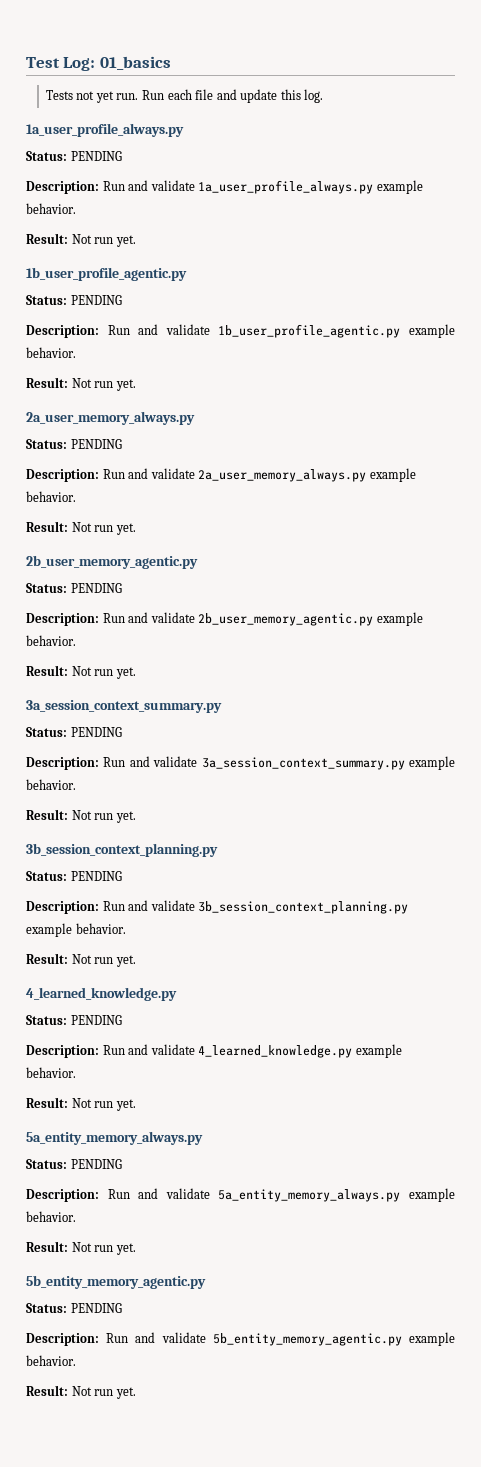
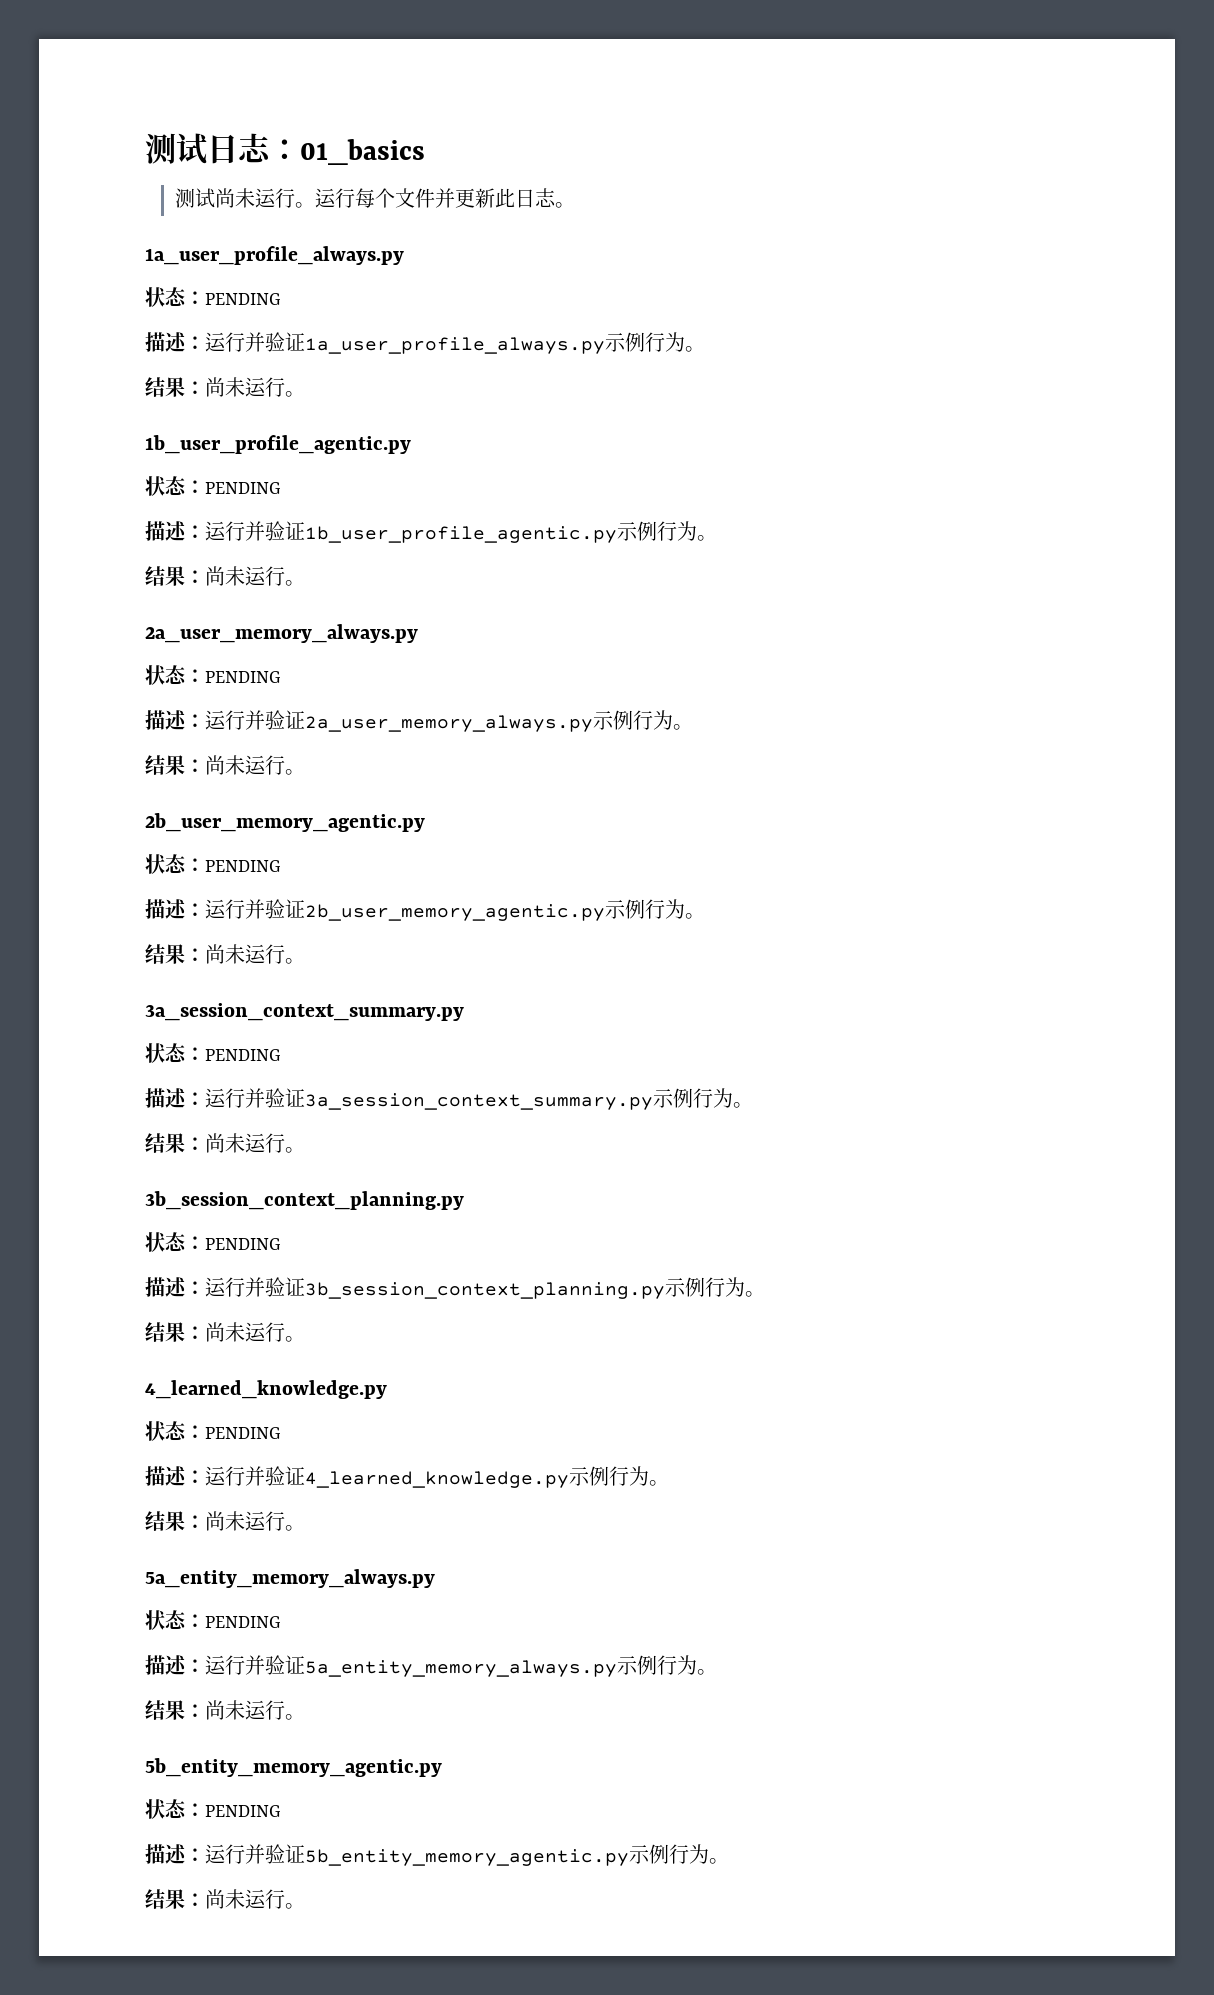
- Test Log: 01_basics
+ 测试日志：01_basics
- Tests not yet run. Run each file and update this log.
+ 测试尚未运行。运行每个文件并更新此日志。
  1a_user_profile_always.py
- Status: PENDING
- Description: Run and validate 1a_user_profile_always.py example behavior.
- Result: Not run yet.
+ 状态：PENDING
+ 描述：运行并验证1a_user_profile_always.py示例行为。
+ 结果：尚未运行。
  1b_user_profile_agentic.py
- Status: PENDING
- Description: Run and validate 1b_user_profile_agentic.py example behavior.
- Result: Not run yet.
+ 状态：PENDING
+ 描述：运行并验证1b_user_profile_agentic.py示例行为。
+ 结果：尚未运行。
  2a_user_memory_always.py
- Status: PENDING
- Description: Run and validate 2a_user_memory_always.py example behavior.
- Result: Not run yet.
+ 状态：PENDING
+ 描述：运行并验证2a_user_memory_always.py示例行为。
+ 结果：尚未运行。
  2b_user_memory_agentic.py
- Status: PENDING
- Description: Run and validate 2b_user_memory_agentic.py example behavior.
- Result: Not run yet.
+ 状态：PENDING
+ 描述：运行并验证2b_user_memory_agentic.py示例行为。
+ 结果：尚未运行。
  3a_session_context_summary.py
- Status: PENDING
- Description: Run and validate 3a_session_context_summary.py example behavior.
- Result: Not run yet.
+ 状态：PENDING
+ 描述：运行并验证3a_session_context_summary.py示例行为。
+ 结果：尚未运行。
  3b_session_context_planning.py
- Status: PENDING
- Description: Run and validate 3b_session_context_planning.py example behavior.
- Result: Not run yet.
+ 状态：PENDING
+ 描述：运行并验证3b_session_context_planning.py示例行为。
+ 结果：尚未运行。
  4_learned_knowledge.py
- Status: PENDING
- Description: Run and validate 4_learned_knowledge.py example behavior.
- Result: Not run yet.
+ 状态：PENDING
+ 描述：运行并验证4_learned_knowledge.py示例行为。
+ 结果：尚未运行。
  5a_entity_memory_always.py
- Status: PENDING
- Description: Run and validate 5a_entity_memory_always.py example behavior.
- Result: Not run yet.
+ 状态：PENDING
+ 描述：运行并验证5a_entity_memory_always.py示例行为。
+ 结果：尚未运行。
  5b_entity_memory_agentic.py
- Status: PENDING
- Description: Run and validate 5b_entity_memory_agentic.py example behavior.
- Result: Not run yet.
+ 状态：PENDING
+ 描述：运行并验证5b_entity_memory_agentic.py示例行为。
+ 结果：尚未运行。

